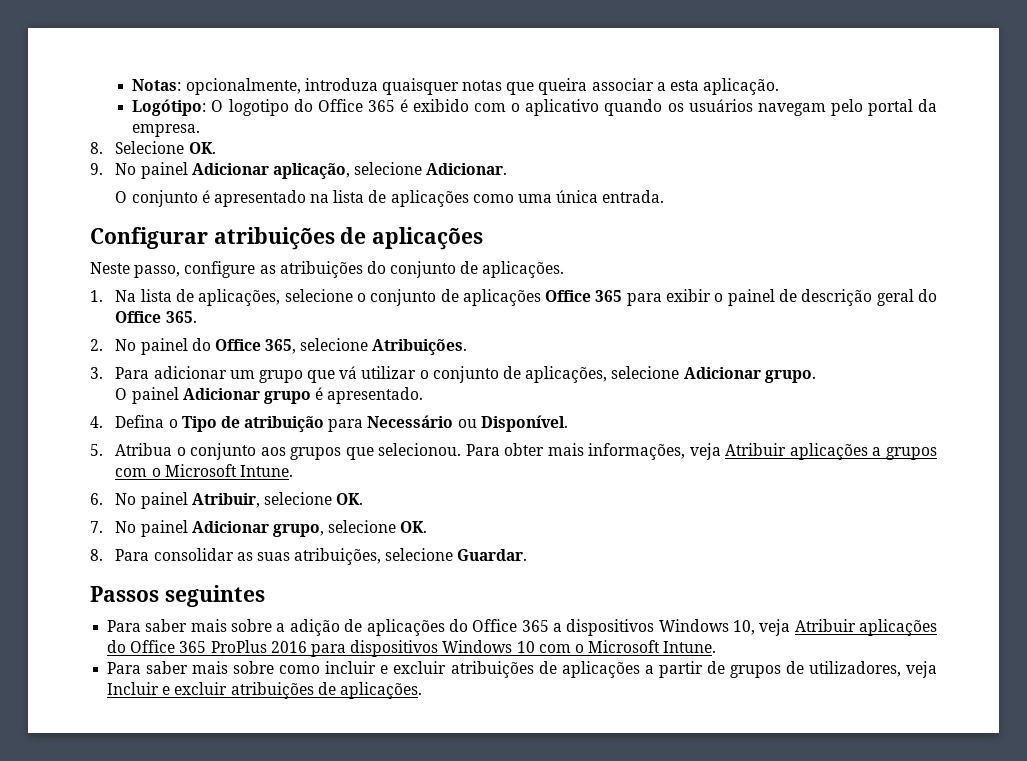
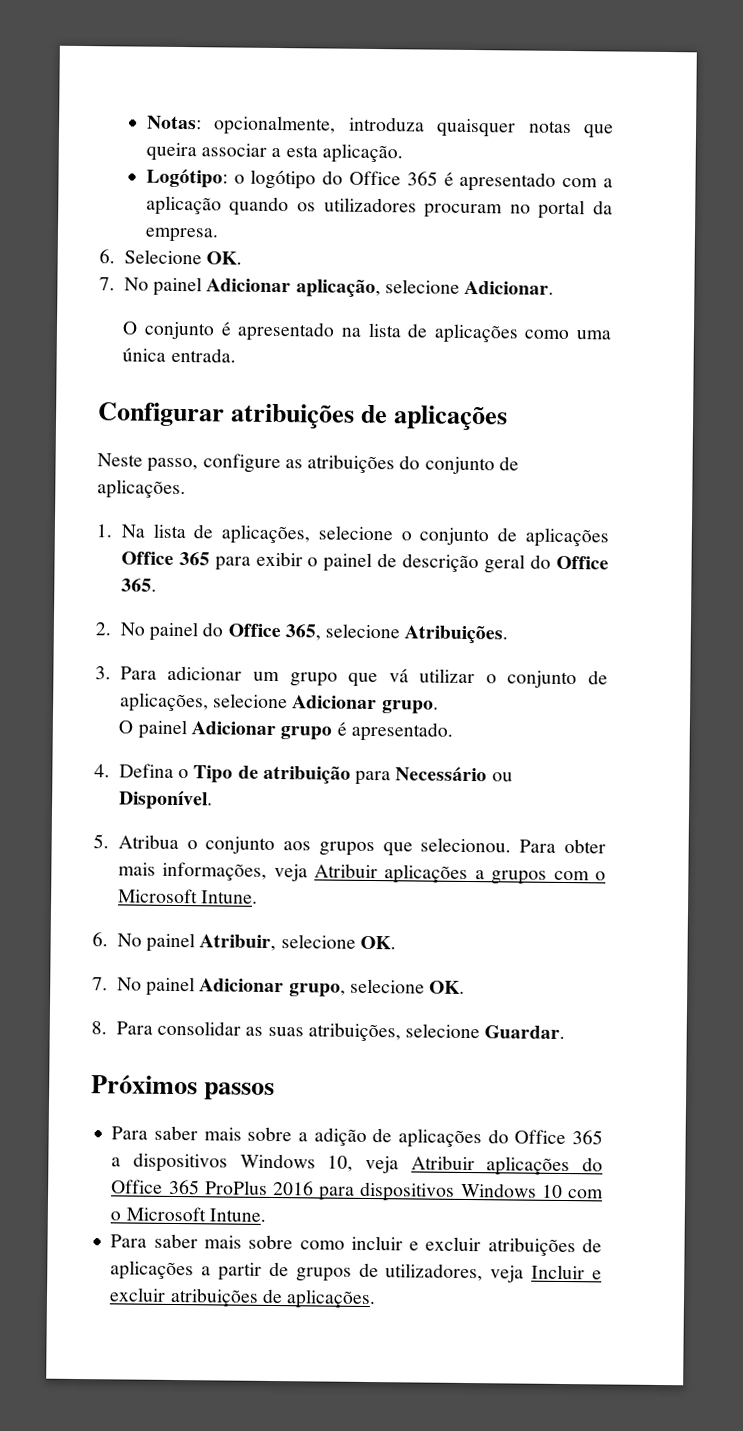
- Logótipo: O logotipo do Office 365 é exibido com o aplicativo quando os usuários navegam pelo portal da empresa.
+ Logótipo: o logótipo do Office 365 é apresentado com a aplicação quando os utilizadores procuram no portal da empresa.
- 8. Selecione OK.
+ 6. Selecione OK.
- 9. No painel Adicionar aplicação, selecione Adicionar.
+ 7. No painel Adicionar aplicação, selecione Adicionar.
- Passos seguintes
+ Próximos passos

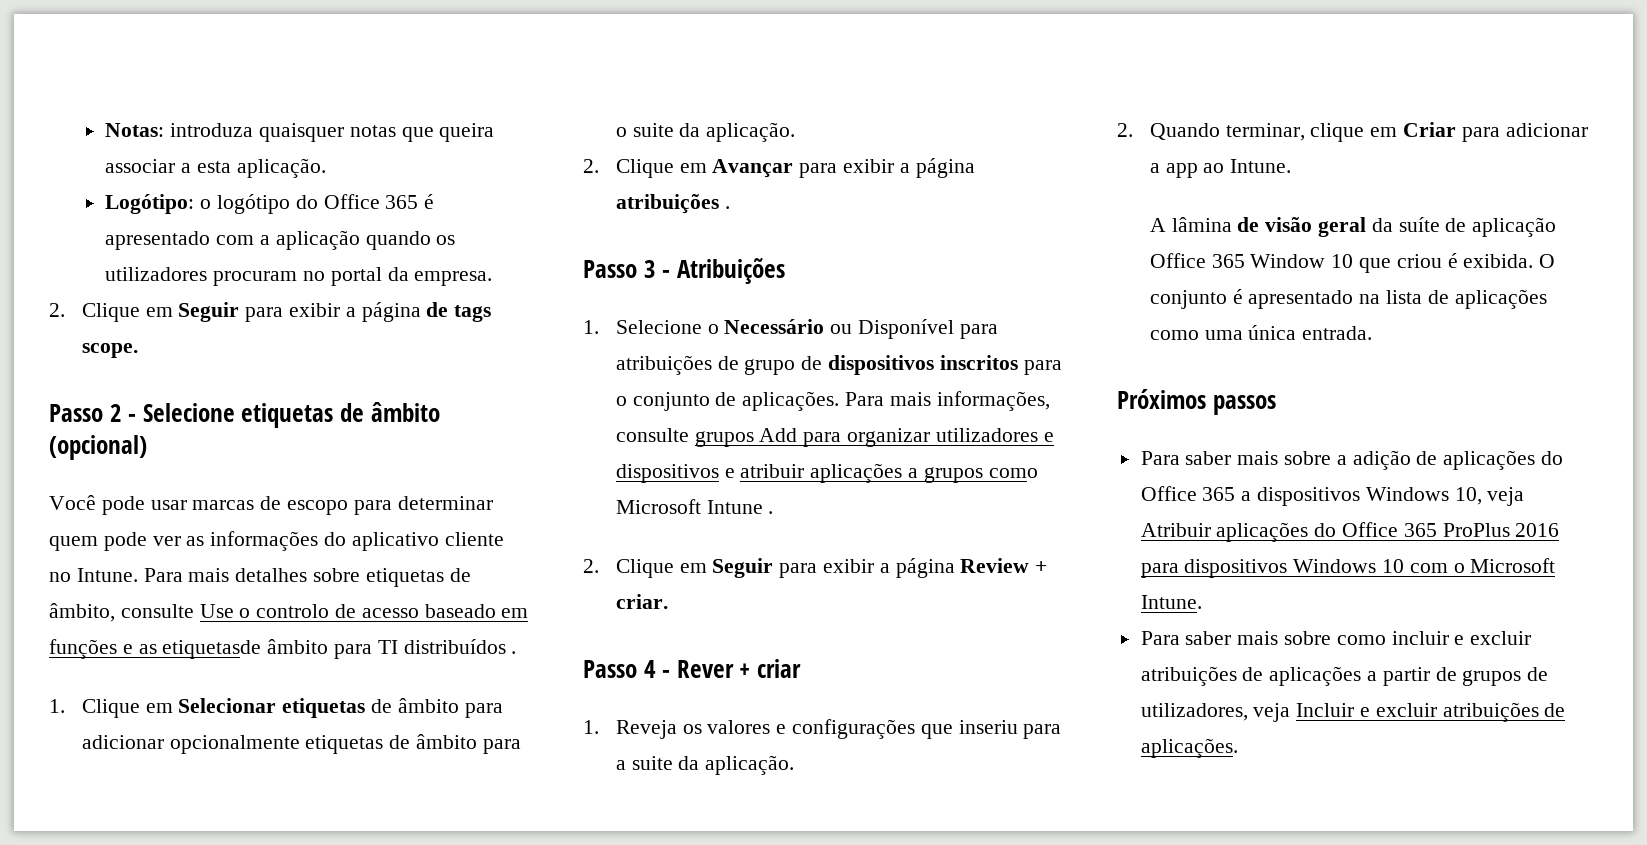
- Notas: opcionalmente, introduza quaisquer notas que queira associar a esta aplicação.
+ Notas: introduza quaisquer notas que queira associar a esta aplicação.
- 6. Selecione OK.
- 7. No painel Adicionar aplicação, selecione Adicionar.
- O conjunto é apresentado na lista de aplicações como uma única entrada.
+ 2. Clique em Seguir para exibir a página de tags scope.
+ Passo 2 - Selecione etiquetas de âmbito (opcional)
+ Você pode usar marcas de escopo para determinar quem pode ver as informações do aplicativo cliente no Intune. Para mais detalhes sobre etiquetas de âmbito, consulte Use o controlo de acesso baseado em funções e as etiquetasde âmbito para TI distribuídos .
+ 1. Clique em Selecionar etiquetas de âmbito para adicionar opcionalmente etiquetas de âmbito para o suite da aplicação.
+ 2. Clique em Avançar para exibir a página atribuições .
+ Passo 3 - Atribuições
+ 1. Selecione o Necessário ou Disponível para atribuições de grupo de dispositivos inscritos para o conjunto de aplicações. Para mais informações, consulte grupos Add para organizar utilizadores e dispositivos e atribuir aplicações a grupos como Microsoft Intune .
+ 2. Clique em Seguir para exibir a página Review + criar.
+ Passo 4 - Rever + criar
+ 1. Reveja os valores e configurações que inseriu para a suite da aplicação.
+ 2. Quando terminar, clique em Criar para adicionar a app ao Intune.
+ A lâmina de visão geral da suíte de aplicação Office 365 Window 10 que criou é exibida. O conjunto é apresentado na lista de aplicações como uma única entrada.
- Configurar atribuições de aplicações
- Neste passo, configure as atribuições do conjunto de aplicações.
- 1. Na lista de aplicações, selecione o conjunto de aplicações Office 365 para exibir o painel de descrição geral do Office 365.
- 2. No painel do Office 365, selecione Atribuições.
- 3. Para adicionar um grupo que vá utilizar o conjunto de aplicações, selecione Adicionar grupo.
- O painel Adicionar grupo é apresentado.
- 4. Defina o Tipo de atribuição para Necessário ou Disponível.
- 5. Atribua o conjunto aos grupos que selecionou. Para obter mais informações, veja Atribuir aplicações a grupos com o Microsoft Intune.
- 6. No painel Atribuir, selecione OK.
- 7. No painel Adicionar grupo, selecione OK.
- 8. Para consolidar as suas atribuições, selecione Guardar.

